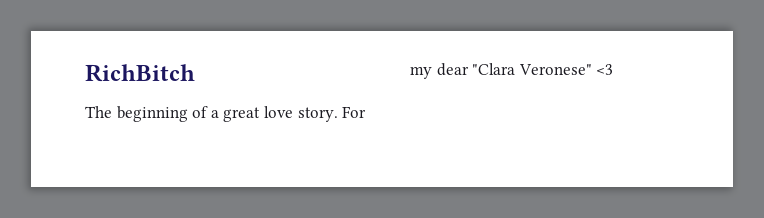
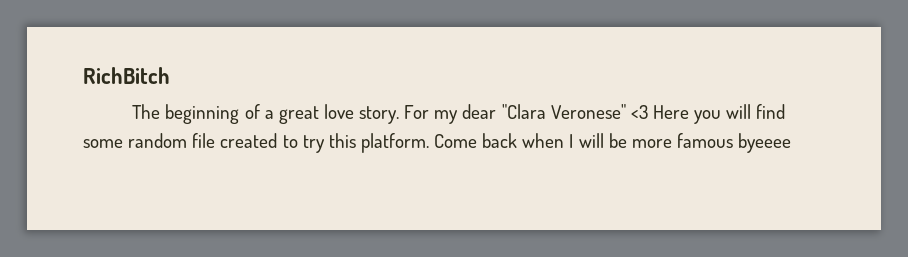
- For my dear "Clara Veronese" <3
+ For my dear "Clara Veronese" <3 Here you will find some random file created to try this platform. Come back when I will be more famous byeeee

